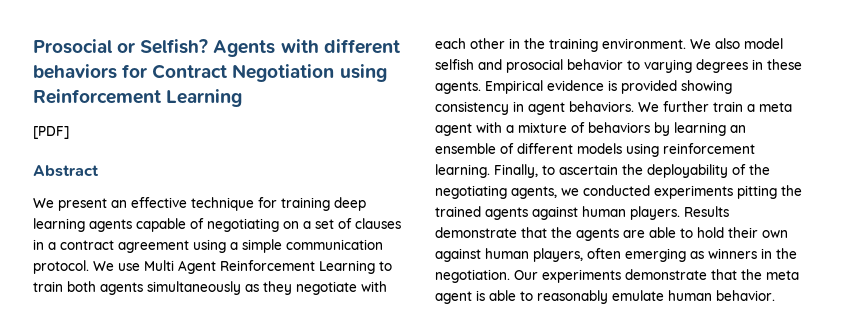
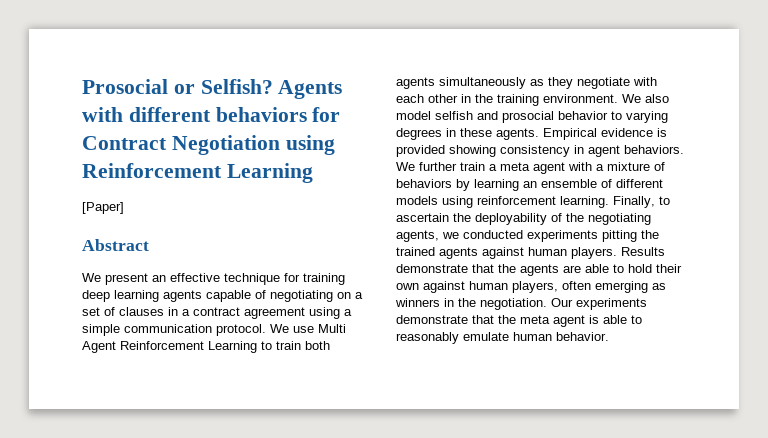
- [PDF]
+ [Paper]

